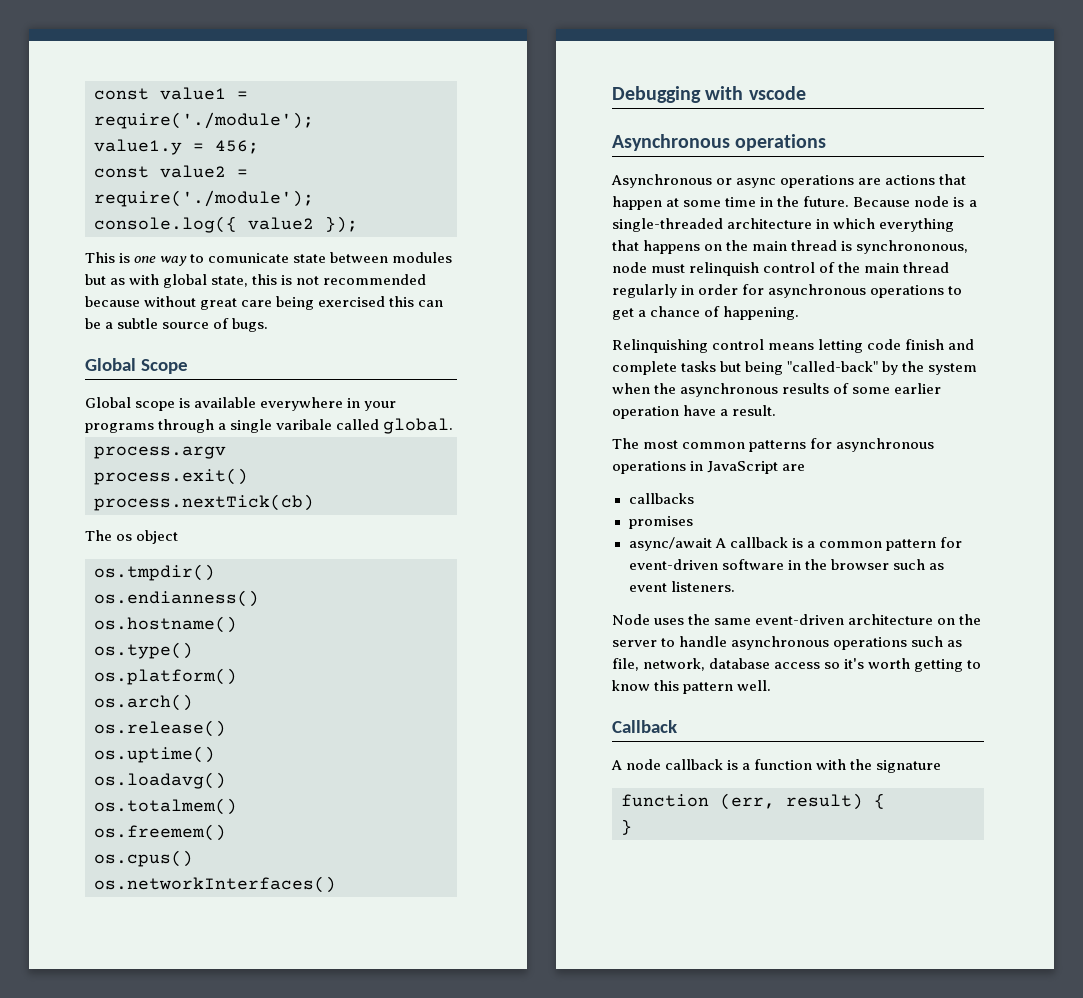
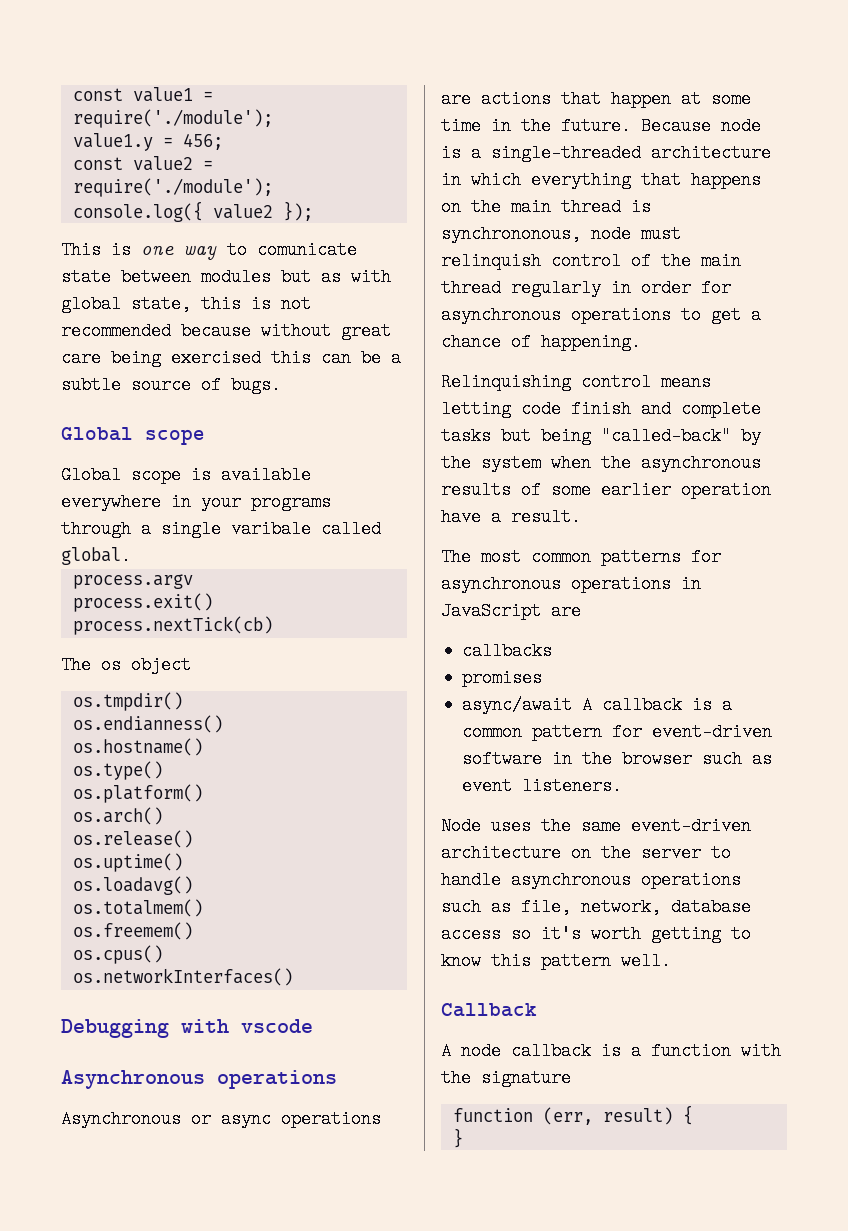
  This is one way to comunicate state between modules but as with global state, this is not recommended because without great care being exercised this can be a subtle source of bugs.
- Global Scope
+ Global scope

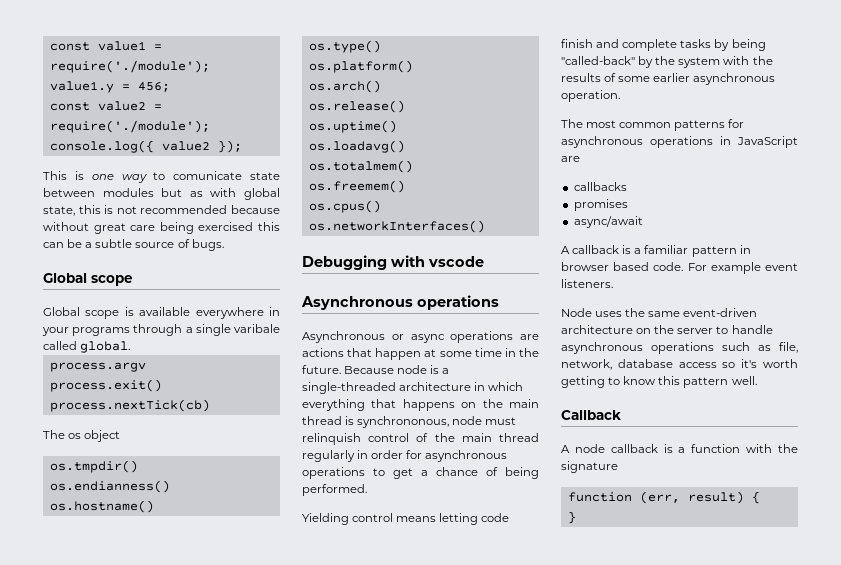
- Because node is a single-threaded architecture in which everything that happens on the main thread is synchrononous, node must relinquish control of the main thread regularly in order for asynchronous operations to get a chance of happening.
- Relinquishing control means letting code finish and complete tasks but being "called-back" by the system when the asynchronous results of some earlier operation have a result.
+ Because node is a single-threaded architecture in which everything that happens on the main thread is synchrononous, node must relinquish control of the main thread regularly in order for asynchronous operations to get a chance of being performed.
+ Yielding control means letting code finish and complete tasks by being "called-back" by the system with the results of some earlier asynchronous operation.
- async/await A callback is a common pattern for event-driven software in the browser such as event listeners.
+ async/await
+ A callback is a familiar pattern in browser based code. For example event listeners.

